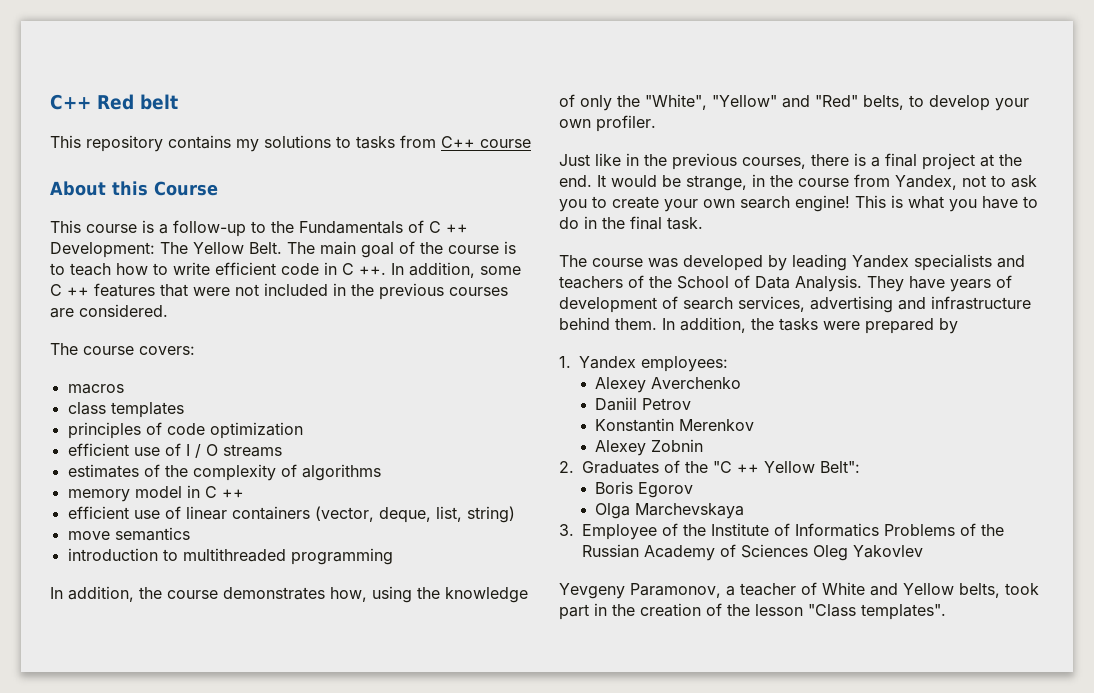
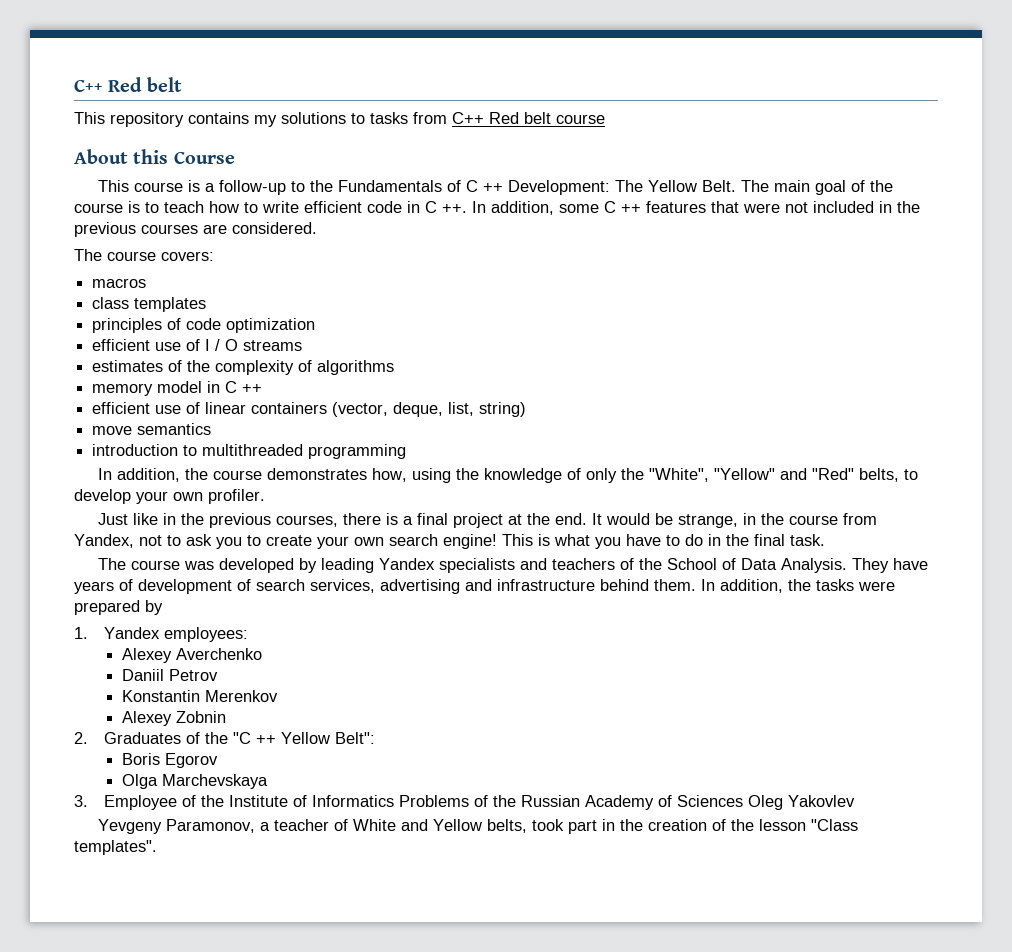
- This repository contains my solutions to tasks from C++ course
+ This repository contains my solutions to tasks from C++ Red belt course

